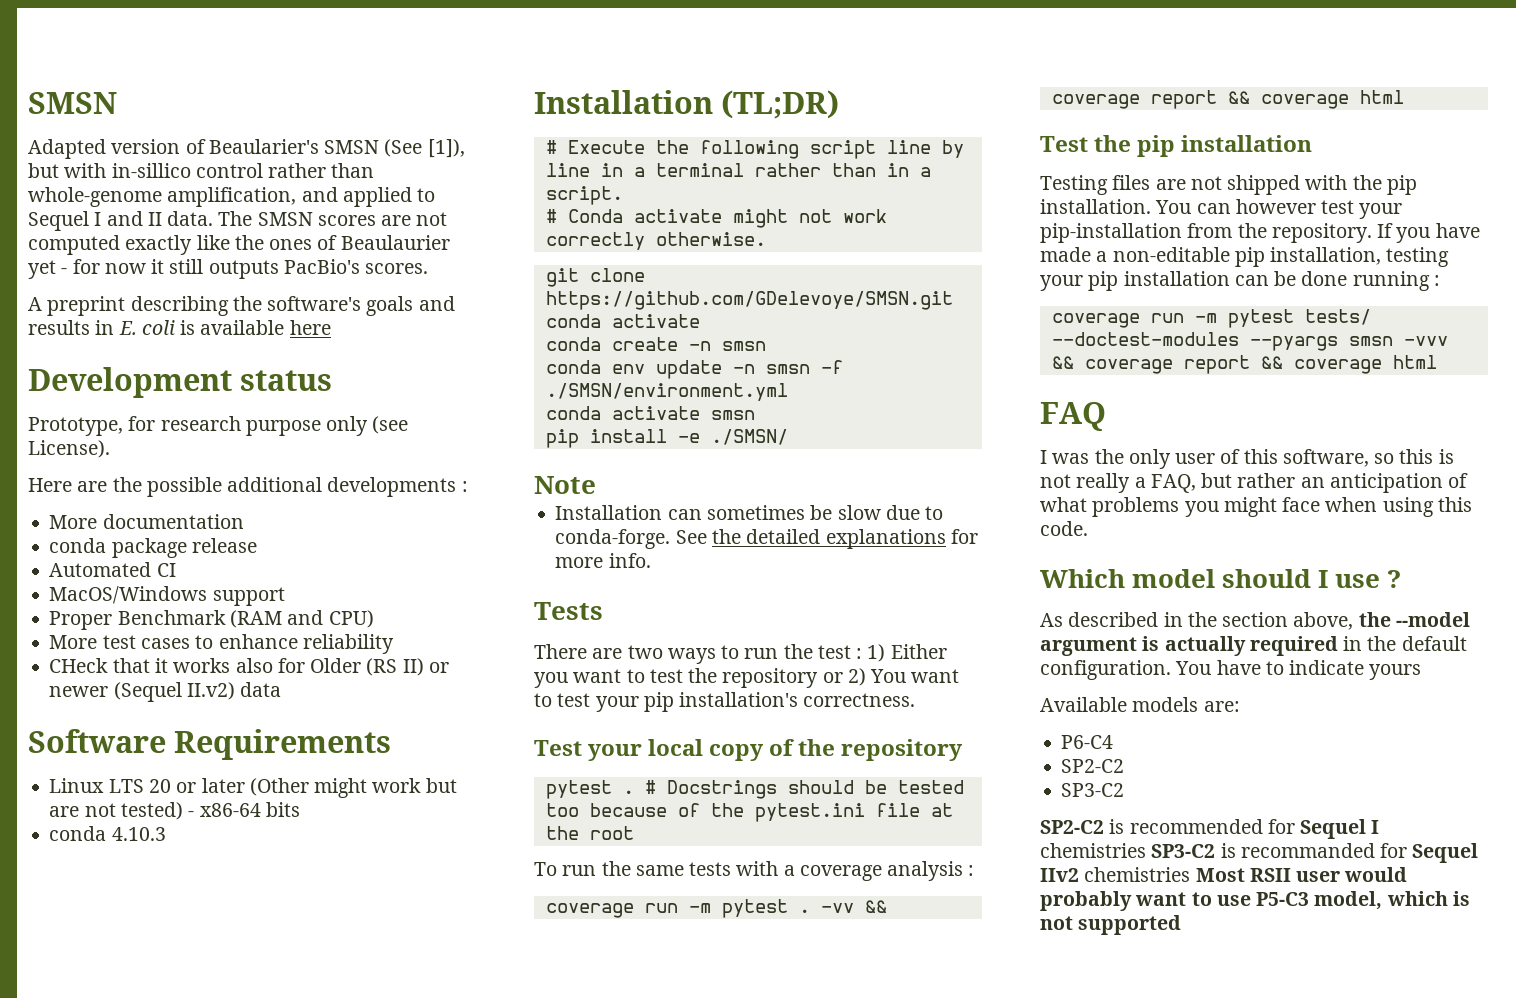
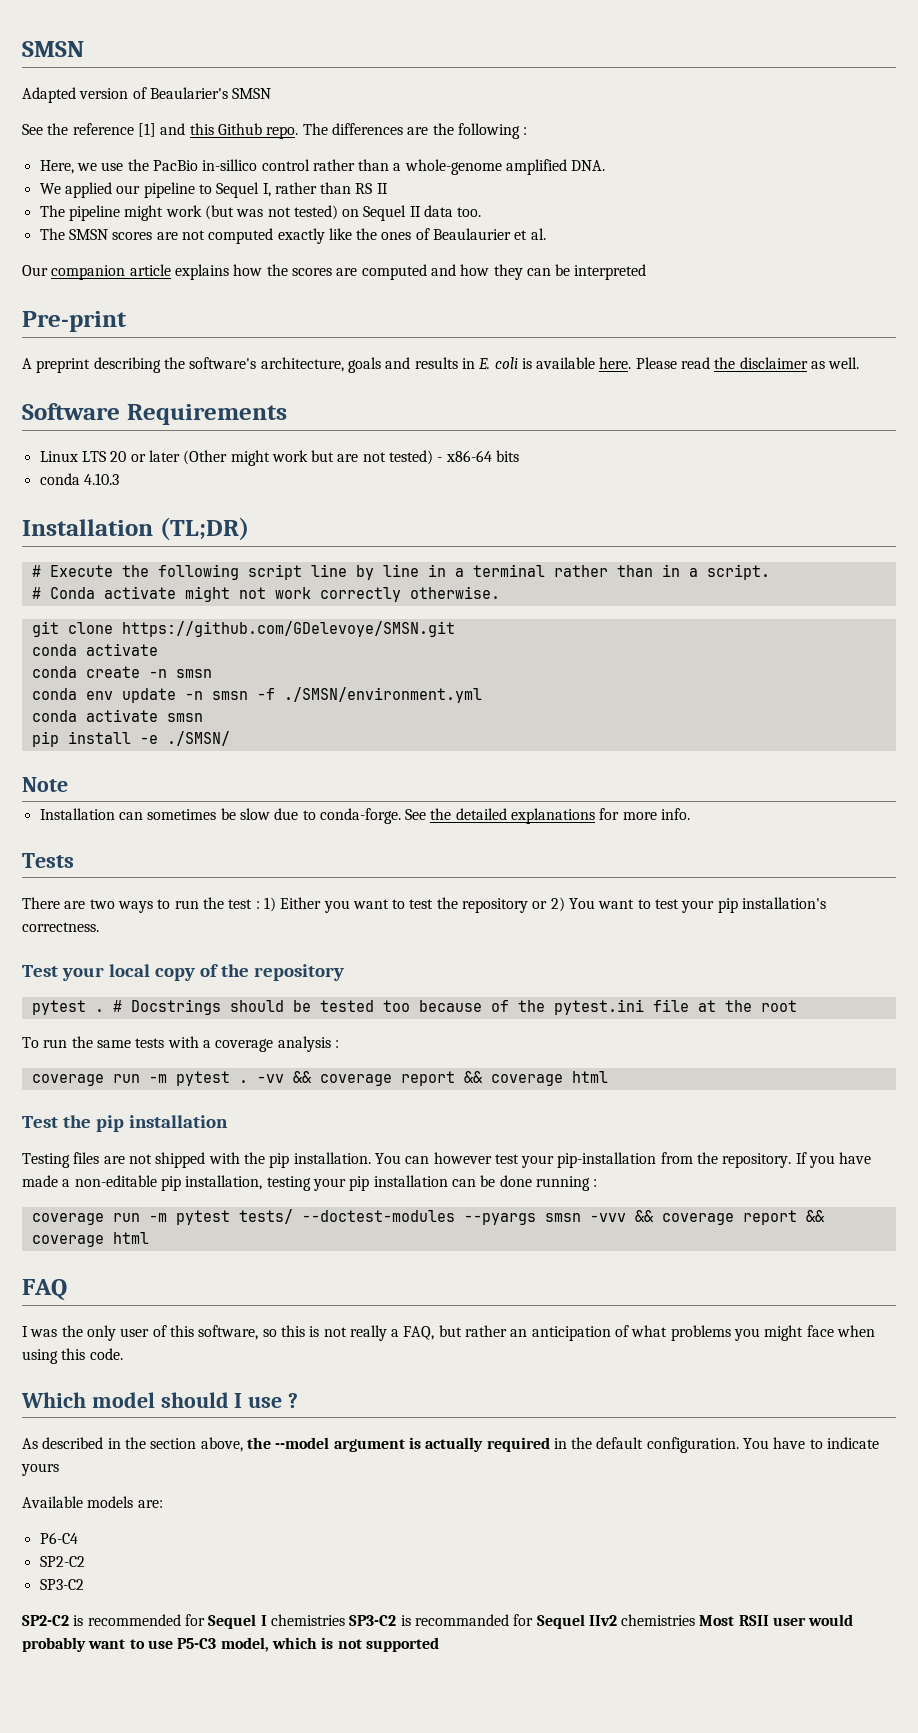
- Adapted version of Beaularier's SMSN (See [1]), but with in-sillico control rather than whole-genome amplification, and applied to Sequel I and II data. The SMSN scores are not computed exactly like the ones of Beaulaurier yet - for now it still outputs PacBio's scores.
+ Adapted version of Beaularier's SMSN
+ See the reference [1] and this Github repo. The differences are the following :
+ Here, we use the PacBio in-sillico control rather than a whole-genome amplified DNA.
+ We applied our pipeline to Sequel I, rather than RS II
+ The pipeline might work (but was not tested) on Sequel II data too.
+ The SMSN scores are not computed exactly like the ones of Beaulaurier et al.
+ Our companion article explains how the scores are computed and how they can be interpreted
+ Pre-print
- A preprint describing the software's goals and results in E. coli is available here
- Development status
- Prototype, for research purpose only (see License).
- Here are the possible additional developments :
- More documentation
- conda package release
- Automated CI
- MacOS/Windows support
- Proper Benchmark (RAM and CPU)
- More test cases to enhance reliability
- CHeck that it works also for Older (RS II) or newer (Sequel II.v2) data
+ A preprint describing the software's architecture, goals and results in E. coli is available here. Please read the disclaimer as well.

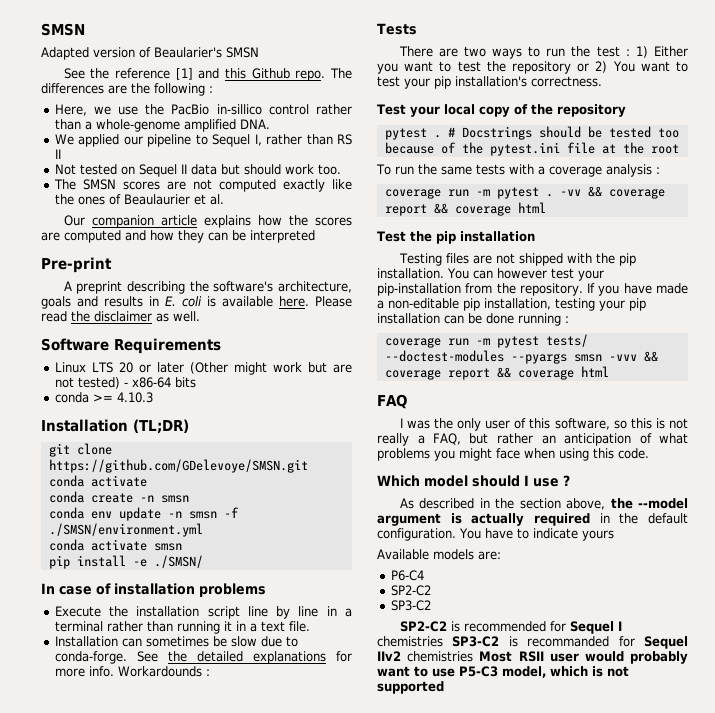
- The pipeline might work (but was not tested) on Sequel II data too.
+ Not tested on Sequel II data but should work too.
- conda 4.10.3
+ conda >= 4.10.3
- # Execute the following script line by line in a terminal rather than in a script.
- # Conda activate might not work correctly otherwise.
- Note
+ In case of installation problems
+ Execute the installation script line by line in a terminal rather than running it in a text file.
+ Workardounds :

